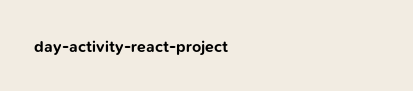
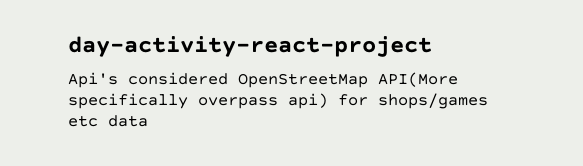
+ Api's considered OpenStreetMap API(More specifically overpass api) for shops/games etc data

